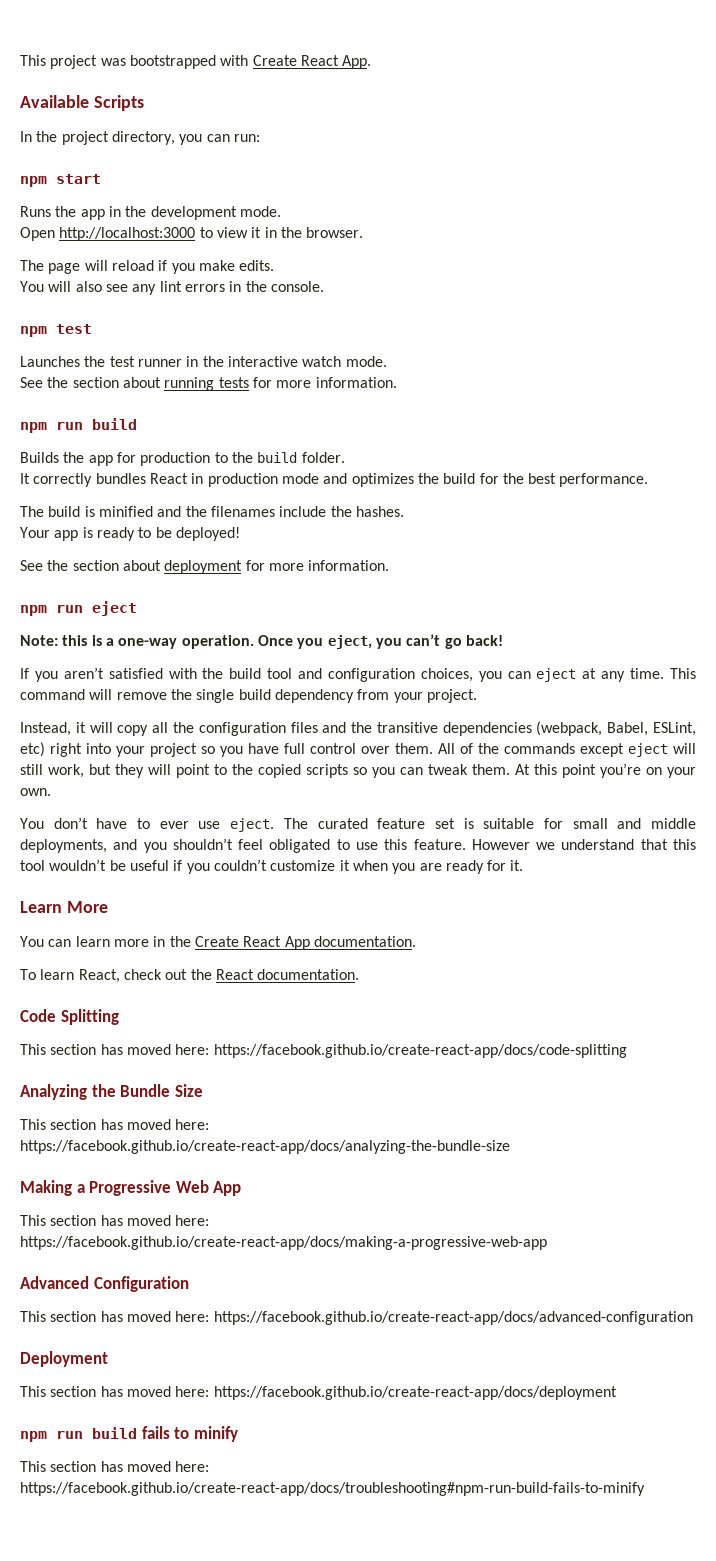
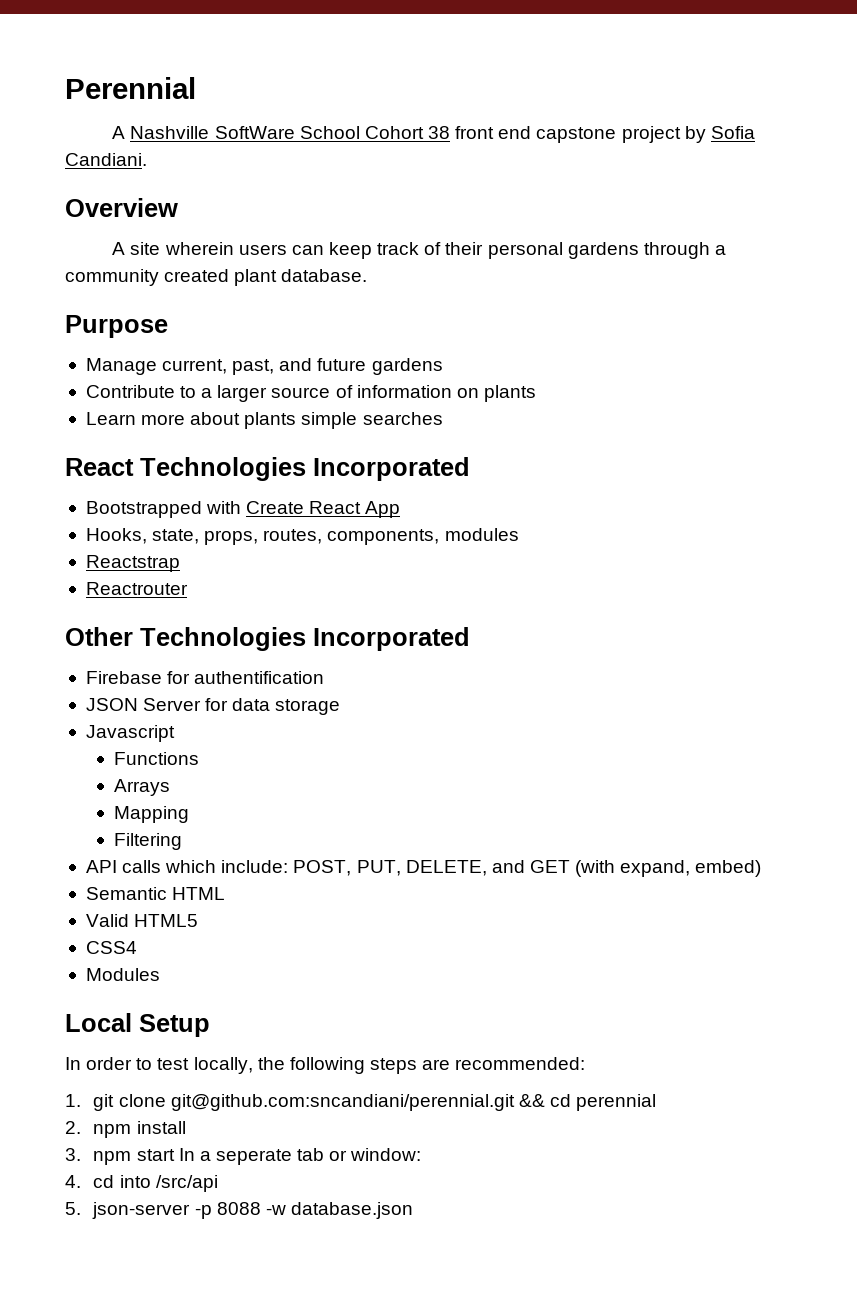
- This project was bootstrapped with Create React App.
- Available Scripts
- In the project directory, you can run:
- npm start
- Runs the app in the development mode.
- Open http://localhost:3000 to view it in the browser.
- The page will reload if you make edits.
- You will also see any lint errors in the console.
- npm test
- Launches the test runner in the interactive watch mode.
- See the section about running tests for more information.
- npm run build
- Builds the app for production to the build folder.
- It correctly bundles React in production mode and optimizes the build for the best performance.
- The build is minified and the filenames include the hashes.
- Your app is ready to be deployed!
- See the section about deployment for more information.
- npm run eject
- Note: this is a one-way operation. Once you eject, you can’t go back!
- If you aren’t satisfied with the build tool and configuration choices, you can eject at any time. This command will remove the single build dependency from your project.
- Instead, it will copy all the configuration files and the transitive dependencies (webpack, Babel, ESLint, etc) right into your project so you have full control over them. All of the commands except eject will still work, but they will point to the copied scripts so you can tweak them. At this point you’re on your own.
- You don’t have to ever use eject. The curated feature set is suitable for small and middle deployments, and you shouldn’t feel obligated to use this feature. However we understand that this tool wouldn’t be useful if you couldn’t customize it when you are ready for it.
- Learn More
- You can learn more in the Create React App documentation.
- To learn React, check out the React documentation.
- Code Splitting
- This section has moved here: https://facebook.github.io/create-react-app/docs/code-splitting
- Analyzing the Bundle Size
- This section has moved here: https://facebook.github.io/create-react-app/docs/analyzing-the-bundle-size
- Making a Progressive Web App
- This section has moved here: https://facebook.github.io/create-react-app/docs/making-a-progressive-web-app
- Advanced Configuration
- This section has moved here: https://facebook.github.io/create-react-app/docs/advanced-configuration
- Deployment
- This section has moved here: https://facebook.github.io/create-react-app/docs/deployment
- npm run build fails to minify
- This section has moved here: https://facebook.github.io/create-react-app/docs/troubleshooting#npm-run-build-fails-to-minify
+ Perennial
+ A Nashville SoftWare School Cohort 38 front end capstone project by Sofia Candiani.
+ Overview
+ A site wherein users can keep track of their personal gardens through a community created plant database.
+ Purpose
+ Manage current, past, and future gardens
+ Contribute to a larger source of information on plants
+ Learn more about plants simple searches
+ React Technologies Incorporated
+ Bootstrapped with Create React App
+ Hooks, state, props, routes, components, modules
+ Reactstrap
+ Reactrouter
+ Other Technologies Incorporated
+ Firebase for authentification
+ JSON Server for data storage
+ Javascript
+ Functions
+ Arrays
+ Mapping
+ Filtering
+ API calls which include: POST, PUT, DELETE, and GET (with expand, embed)
+ Semantic HTML
+ Valid HTML5
+ CSS4
+ Modules
+ Local Setup
+ In order to test locally, the following steps are recommended:
+ 1. git clone git@github.com:sncandiani/perennial.git && cd perennial
+ 2. npm install
+ 3. npm start In a seperate tab or window:
+ 4. cd into /src/api
+ 5. json-server -p 8088 -w database.json

